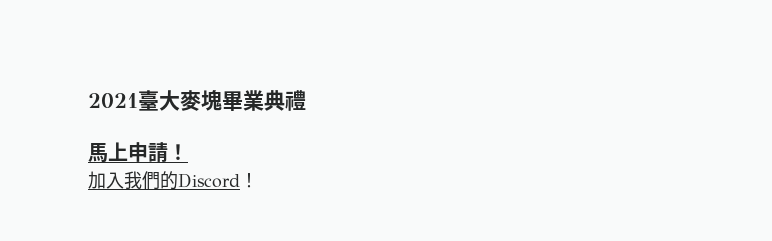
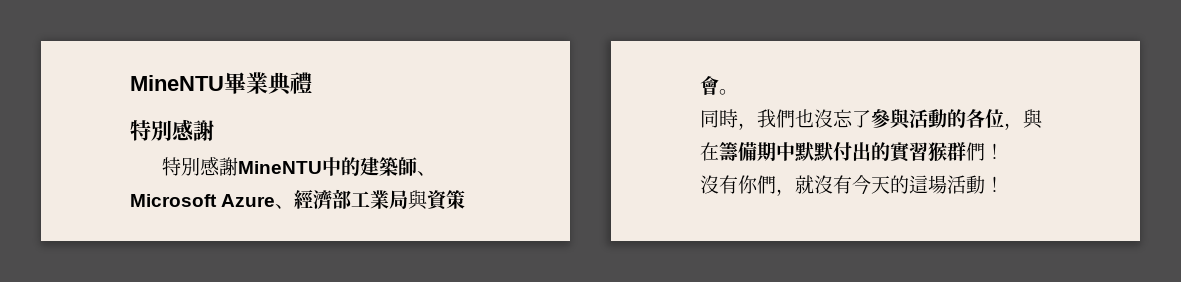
- 2021臺大麥塊畢業典禮
- 馬上申請！
- 加入我們的Discord！
+ MineNTU畢業典禮
+ 特別感謝
+ 特別感謝MineNTU中的建築師、Microsoft Azure、經濟部工業局與資策會。
+ 同時，我們也沒忘了參與活動的各位，與在籌備期中默默付出的實習猴群們！
+ 沒有你們，就沒有今天的這場活動！

